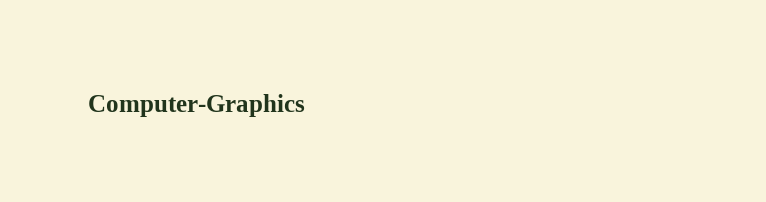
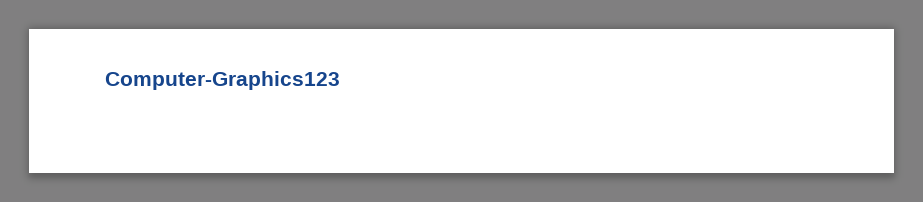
- Computer-Graphics
+ Computer-Graphics123

